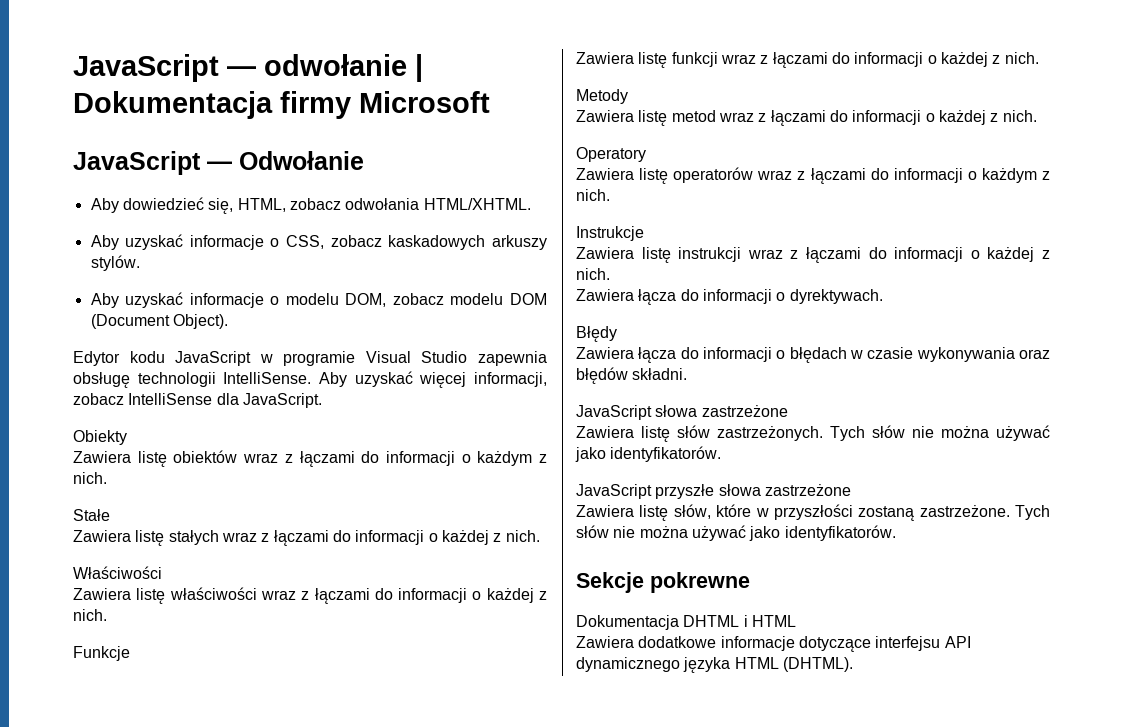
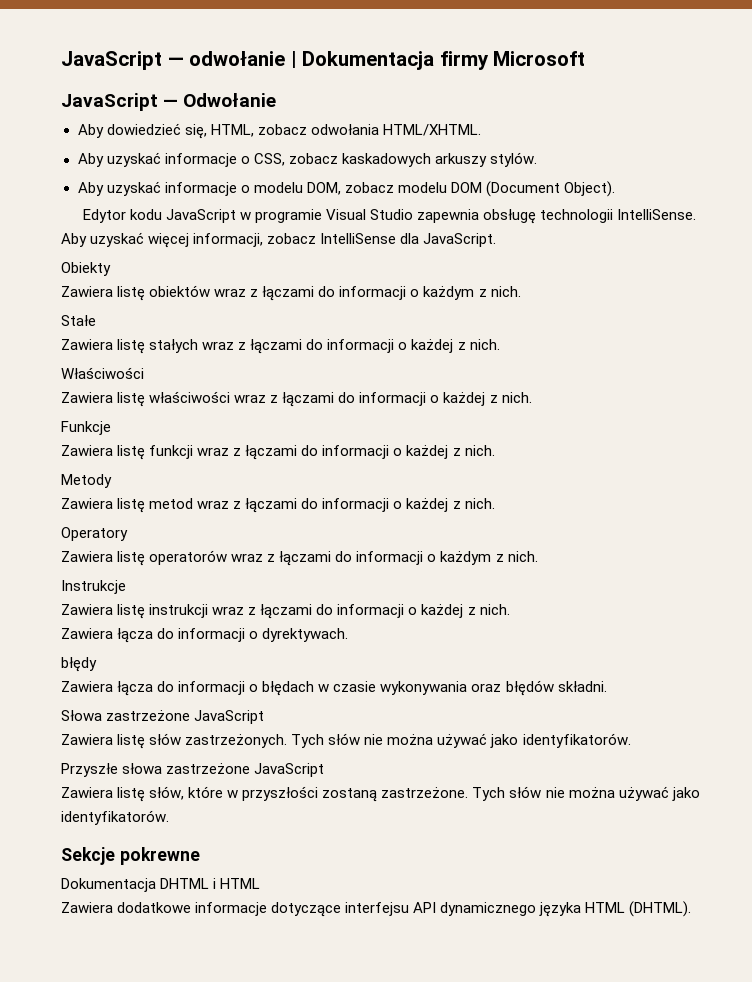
- Błędy
+ błędy
- JavaScript słowa zastrzeżone
+ Słowa zastrzeżone JavaScript
- JavaScript przyszłe słowa zastrzeżone
+ Przyszłe słowa zastrzeżone JavaScript

